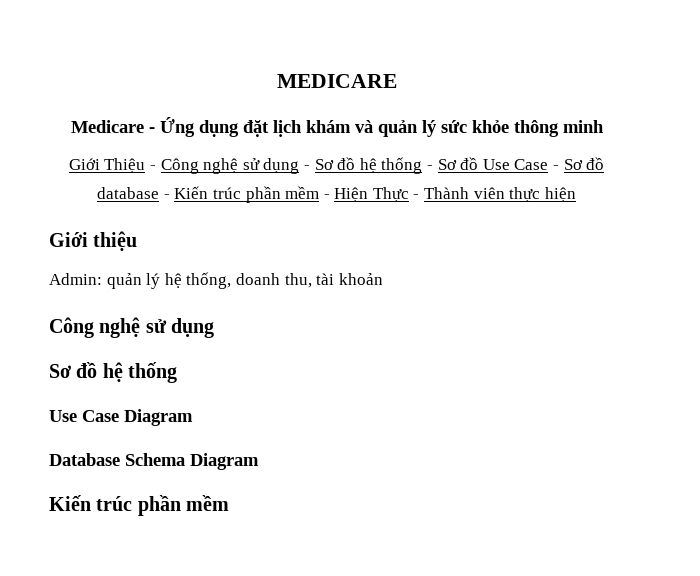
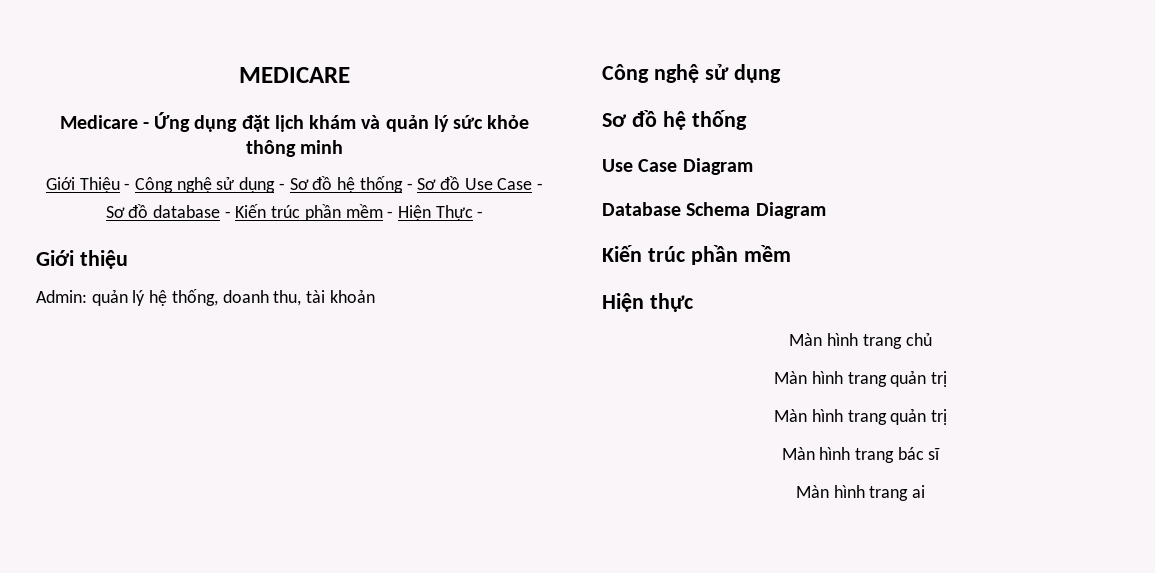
- Giới Thiệu - Công nghệ sử dụng - Sơ đồ hệ thống - Sơ đồ Use Case - Sơ đồ database - Kiến trúc phần mềm - Hiện Thực - Thành viên thực hiện
+ Giới Thiệu - Công nghệ sử dụng - Sơ đồ hệ thống - Sơ đồ Use Case - Sơ đồ database - Kiến trúc phần mềm - Hiện Thực -
+ Hiện thực
+ Màn hình trang chủ
+ Màn hình trang quản trị
+ Màn hình trang quản trị
+ Màn hình trang bác sĩ
+ Màn hình trang ai

